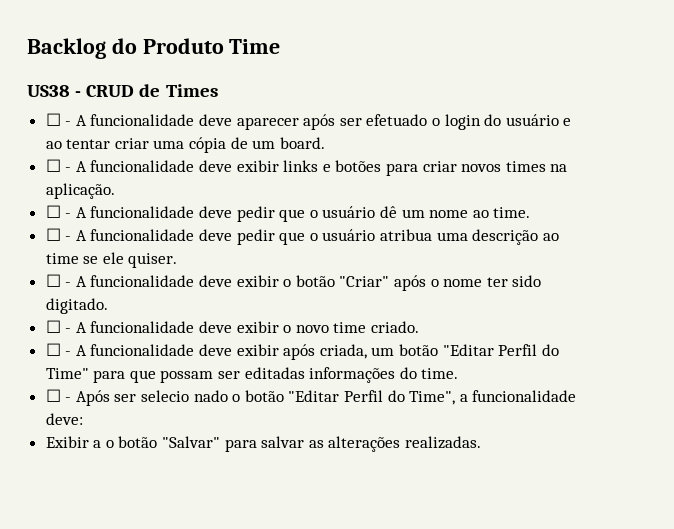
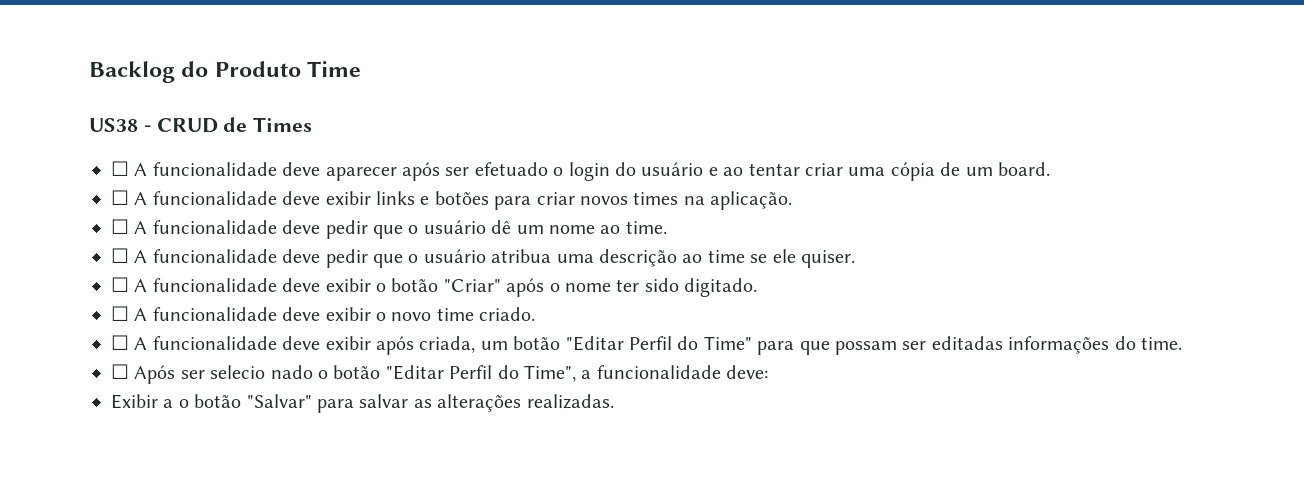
- ☐ - A funcionalidade deve aparecer após ser efetuado o login do usuário e ao tentar criar uma cópia de um board.
+ ☐ A funcionalidade deve aparecer após ser efetuado o login do usuário e ao tentar criar uma cópia de um board.
- ☐ - A funcionalidade deve exibir links e botões para criar novos times na aplicação.
+ ☐ A funcionalidade deve exibir links e botões para criar novos times na aplicação.
- ☐ - A funcionalidade deve pedir que o usuário dê um nome ao time.
+ ☐ A funcionalidade deve pedir que o usuário dê um nome ao time.
- ☐ - A funcionalidade deve pedir que o usuário atribua uma descrição ao time se ele quiser.
+ ☐ A funcionalidade deve pedir que o usuário atribua uma descrição ao time se ele quiser.
- ☐ - A funcionalidade deve exibir o botão "Criar" após o nome ter sido digitado.
+ ☐ A funcionalidade deve exibir o botão "Criar" após o nome ter sido digitado.
- ☐ - A funcionalidade deve exibir o novo time criado.
+ ☐ A funcionalidade deve exibir o novo time criado.
- ☐ - A funcionalidade deve exibir após criada, um botão "Editar Perfil do Time" para que possam ser editadas informações do time.
+ ☐ A funcionalidade deve exibir após criada, um botão "Editar Perfil do Time" para que possam ser editadas informações do time.
- ☐ - Após ser selecio nado o botão "Editar Perfil do Time", a funcionalidade deve:
+ ☐ Após ser selecio nado o botão "Editar Perfil do Time", a funcionalidade deve:

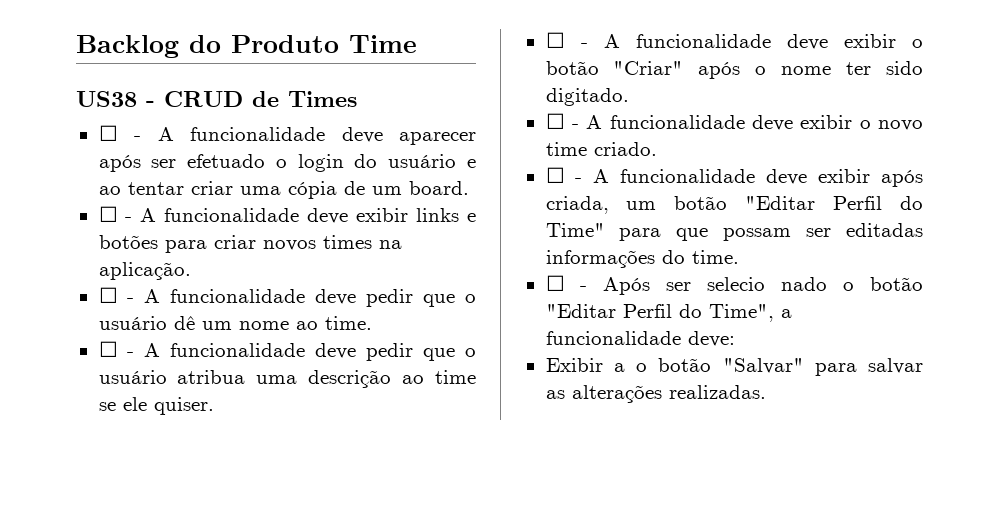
- ☐ A funcionalidade deve aparecer após ser efetuado o login do usuário e ao tentar criar uma cópia de um board.
+ ☐ - A funcionalidade deve aparecer após ser efetuado o login do usuário e ao tentar criar uma cópia de um board.
- ☐ A funcionalidade deve exibir links e botões para criar novos times na aplicação.
+ ☐ - A funcionalidade deve exibir links e botões para criar novos times na aplicação.
- ☐ A funcionalidade deve pedir que o usuário dê um nome ao time.
+ ☐ - A funcionalidade deve pedir que o usuário dê um nome ao time.
- ☐ A funcionalidade deve pedir que o usuário atribua uma descrição ao time se ele quiser.
+ ☐ - A funcionalidade deve pedir que o usuário atribua uma descrição ao time se ele quiser.
- ☐ A funcionalidade deve exibir o botão "Criar" após o nome ter sido digitado.
+ ☐ - A funcionalidade deve exibir o botão "Criar" após o nome ter sido digitado.
- ☐ A funcionalidade deve exibir o novo time criado.
+ ☐ - A funcionalidade deve exibir o novo time criado.
- ☐ A funcionalidade deve exibir após criada, um botão "Editar Perfil do Time" para que possam ser editadas informações do time.
+ ☐ - A funcionalidade deve exibir após criada, um botão "Editar Perfil do Time" para que possam ser editadas informações do time.
- ☐ Após ser selecio nado o botão "Editar Perfil do Time", a funcionalidade deve:
+ ☐ - Após ser selecio nado o botão "Editar Perfil do Time", a funcionalidade deve:

